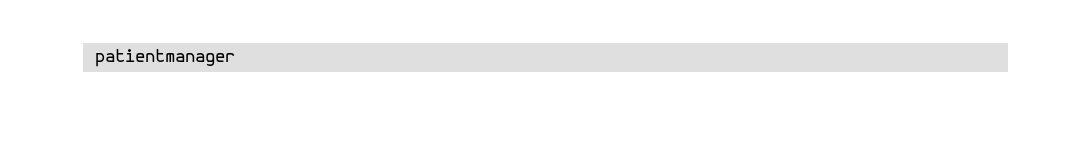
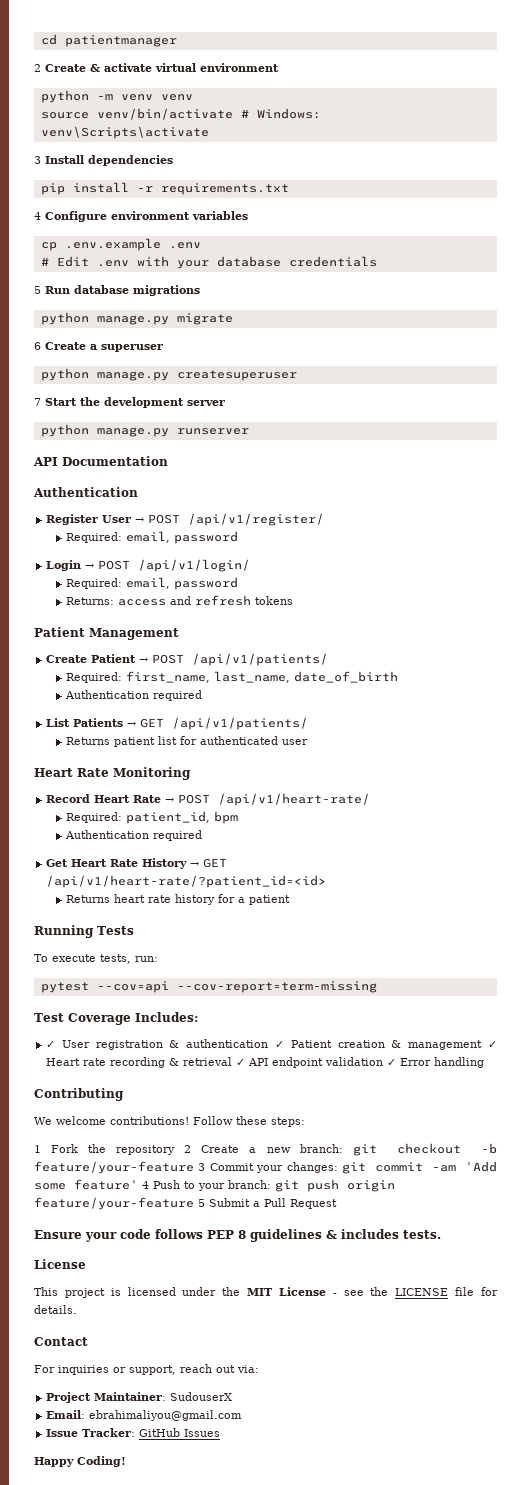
- patientmanager
+ cd patientmanager
+ 2 Create & activate virtual environment
+ python -m venv venv
+ source venv/bin/activate # Windows: venv\Scripts\activate
+ 3 Install dependencies
+ pip install -r requirements.txt
+ 4 Configure environment variables
+ cp .env.example .env
+ # Edit .env with your database credentials
+ 5 Run database migrations
+ python manage.py migrate
+ 6 Create a superuser
+ python manage.py createsuperuser
+ 7 Start the development server
+ python manage.py runserver
+ API Documentation
+ Authentication
+ Register User → POST /api/v1/register/
+ Required: email, password
+ Login → POST /api/v1/login/
+ Required: email, password
+ Returns: access and refresh tokens
+ Patient Management
+ Create Patient → POST /api/v1/patients/
+ Required: first_name, last_name, date_of_birth
+ Authentication required
+ List Patients → GET /api/v1/patients/
+ Returns patient list for authenticated user
+ Heart Rate Monitoring
+ Record Heart Rate → POST /api/v1/heart-rate/
+ Required: patient_id, bpm
+ Authentication required
+ Get Heart Rate History → GET /api/v1/heart-rate/?patient_id=<id>
+ Returns heart rate history for a patient
+ Running Tests
+ To execute tests, run:
+ pytest --cov=api --cov-report=term-missing
+ Test Coverage Includes:
+ ✓ User registration & authentication ✓ Patient creation & management ✓ Heart rate recording & retrieval ✓ API endpoint validation ✓ Error handling
+ Contributing
+ We welcome contributions! Follow these steps:
+ 1 Fork the repository 2 Create a new branch: git checkout -b feature/your-feature 3 Commit your changes: git commit -am 'Add some feature' 4 Push to your branch: git push origin feature/your-feature 5 Submit a Pull Request
+ Ensure your code follows PEP 8 guidelines & includes tests.
+ License
+ This project is licensed under the MIT License - see the LICENSE file for details.
+ Contact
+ For inquiries or support, reach out via:
+ Project Maintainer: SudouserX
+ Email: ebrahimaliyou@gmail.com
+ Issue Tracker: GitHub Issues
+ Happy Coding!

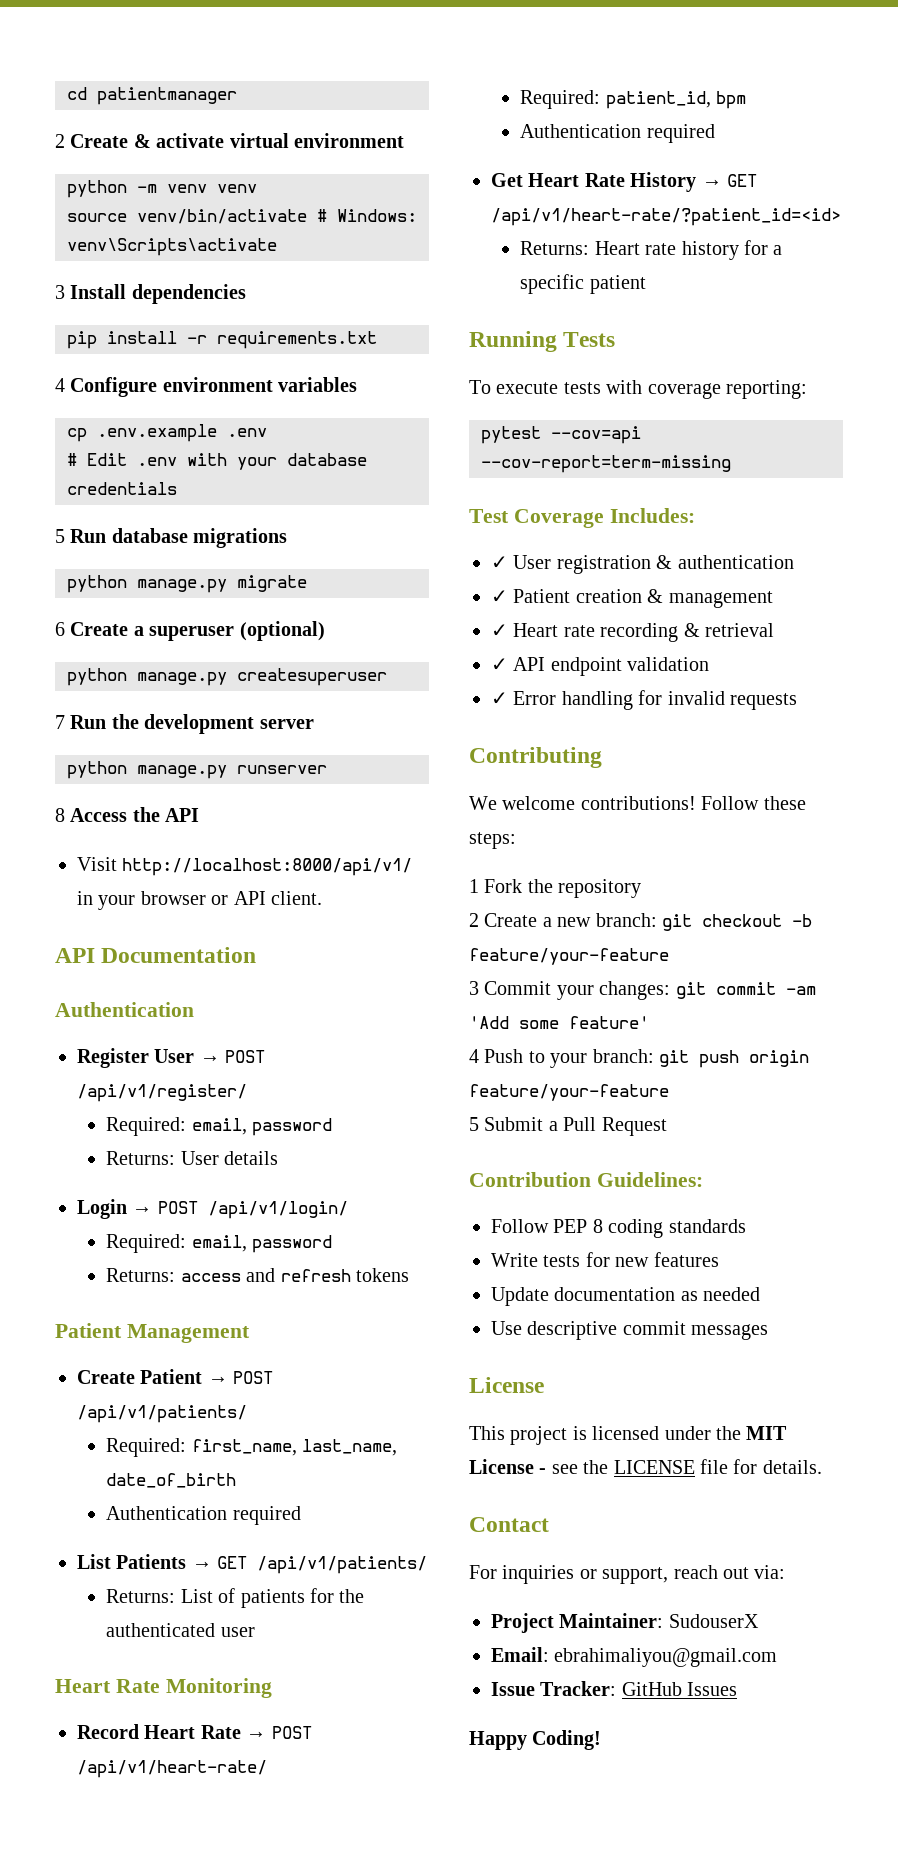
- 6 Create a superuser
+ 6 Create a superuser (optional)
- 7 Start the development server
+ 7 Run the development server
+ 8 Access the API
+ Visit http://localhost:8000/api/v1/ in your browser or API client.
+ Returns: User details
- Returns patient list for authenticated user
+ Returns: List of patients for the authenticated user
- Returns heart rate history for a patient
+ Returns: Heart rate history for a specific patient
- To execute tests, run:
+ To execute tests with coverage reporting:
- ✓ User registration & authentication ✓ Patient creation & management ✓ Heart rate recording & retrieval ✓ API endpoint validation ✓ Error handling
+ ✓ User registration & authentication
+ ✓ Patient creation & management
+ ✓ Heart rate recording & retrieval
+ ✓ API endpoint validation
+ ✓ Error handling for invalid requests
- 1 Fork the repository 2 Create a new branch: git checkout -b feature/your-feature 3 Commit your changes: git commit -am 'Add some feature' 4 Push to your branch: git push origin feature/your-feature 5 Submit a Pull Request
+ 1 Fork the repository
+ 2 Create a new branch: git checkout -b feature/your-feature
+ 3 Commit your changes: git commit -am 'Add some feature'
+ 4 Push to your branch: git push origin feature/your-feature
+ 5 Submit a Pull Request
- Ensure your code follows PEP 8 guidelines & includes tests.
+ Contribution Guidelines:
+ Follow PEP 8 coding standards
+ Write tests for new features
+ Update documentation as needed
+ Use descriptive commit messages

